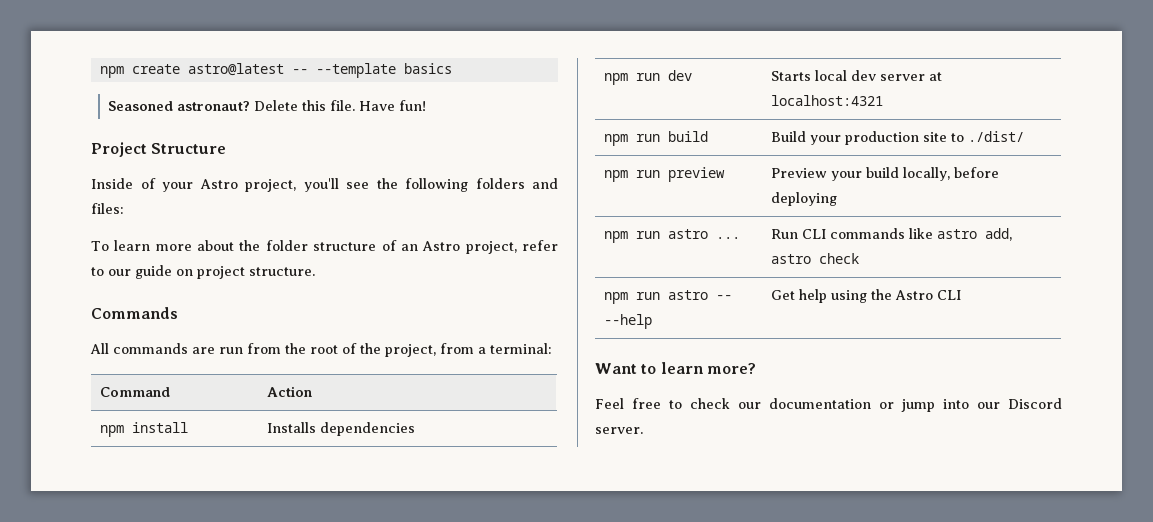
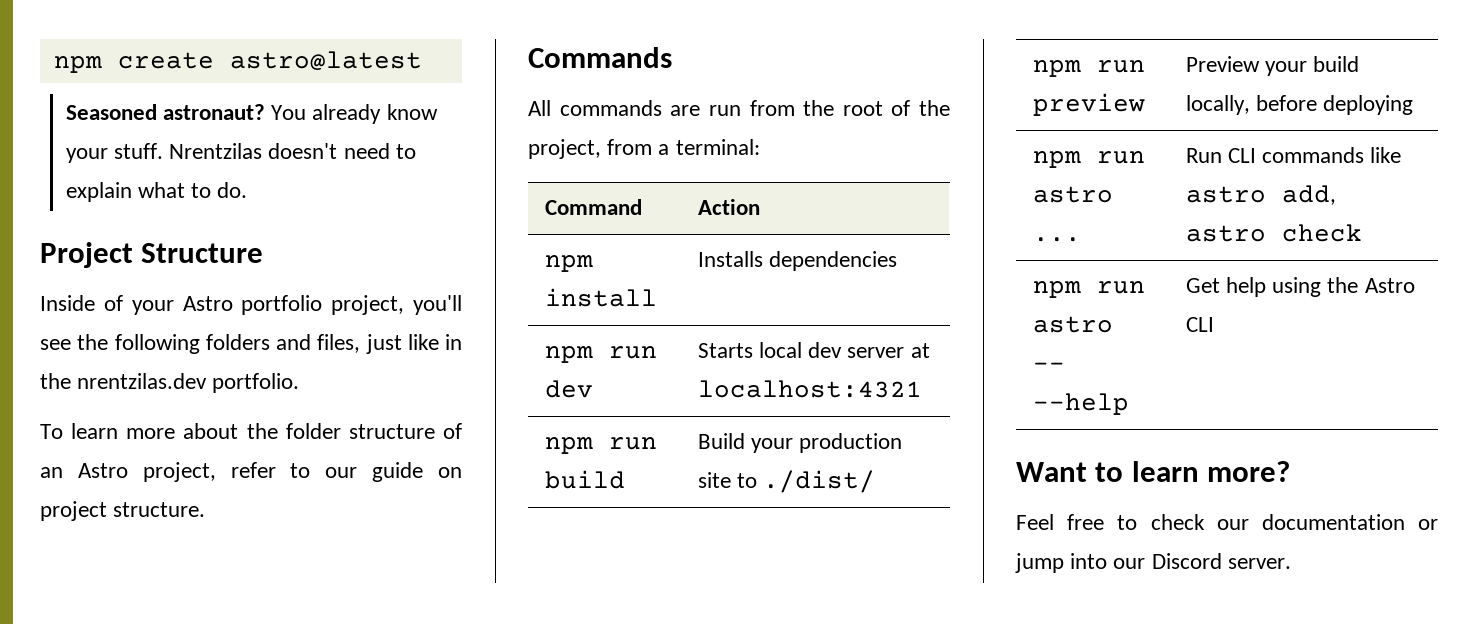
- npm create astro@latest -- --template basics
+ npm create astro@latest
- Delete this file. Have fun!
+ You already know your stuff. Nrentzilas doesn't need to explain what to do.
- Inside of your Astro project, you'll see the following folders and files:
+ Inside of your Astro portfolio project, you'll see the following folders and files, just like in the nrentzilas.dev portfolio.

